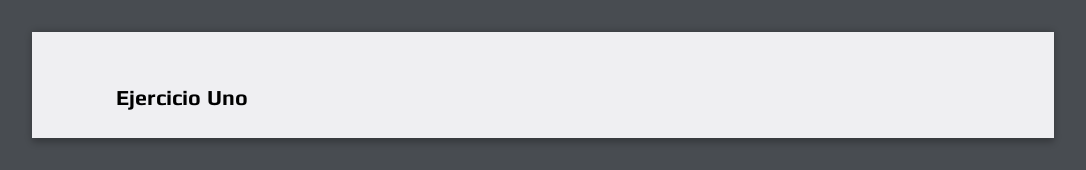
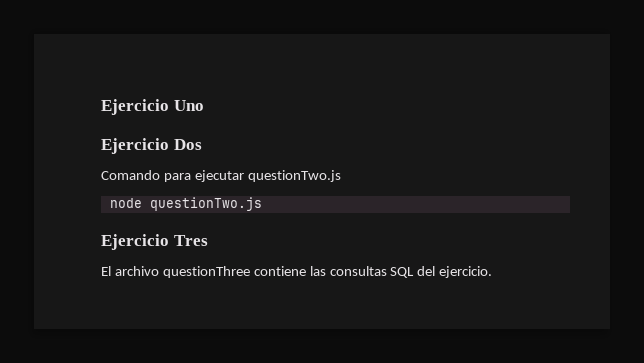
+ Ejercicio Dos
+ Comando para ejecutar questionTwo.js
+ node questionTwo.js
+ Ejercicio Tres
+ El archivo questionThree contiene las consultas SQL del ejercicio.

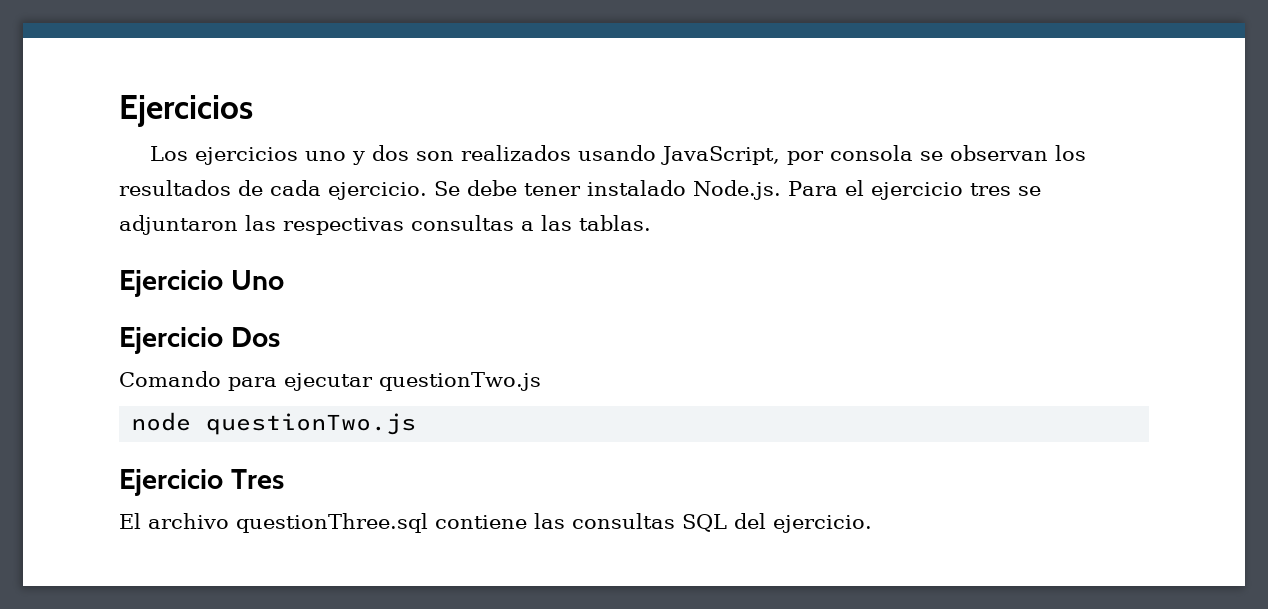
+ Ejercicios
+ Los ejercicios uno y dos son realizados usando JavaScript, por consola se observan los resultados de cada ejercicio. Se debe tener instalado Node.js. Para el ejercicio tres se adjuntaron las respectivas consultas a las tablas.
- El archivo questionThree contiene las consultas SQL del ejercicio.
+ El archivo questionThree.sql contiene las consultas SQL del ejercicio.

